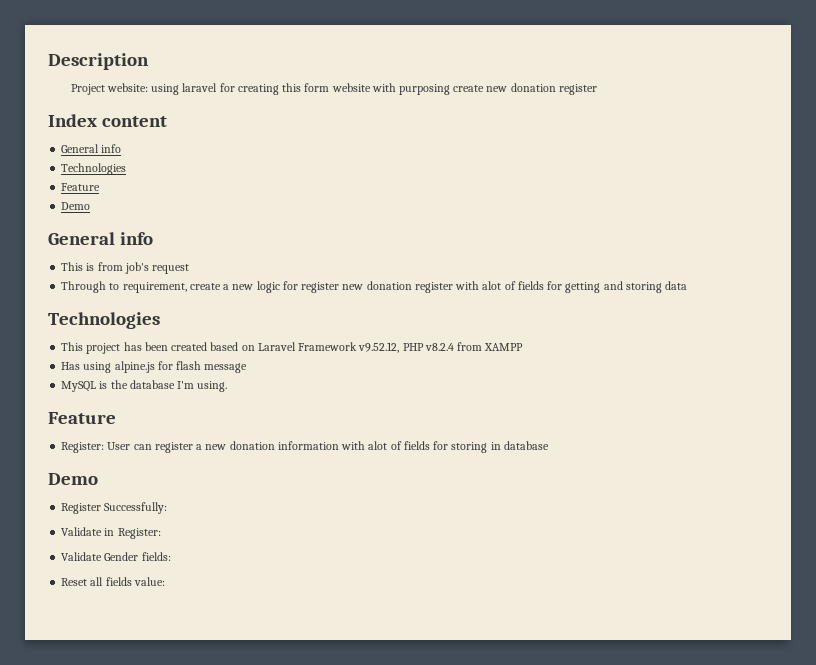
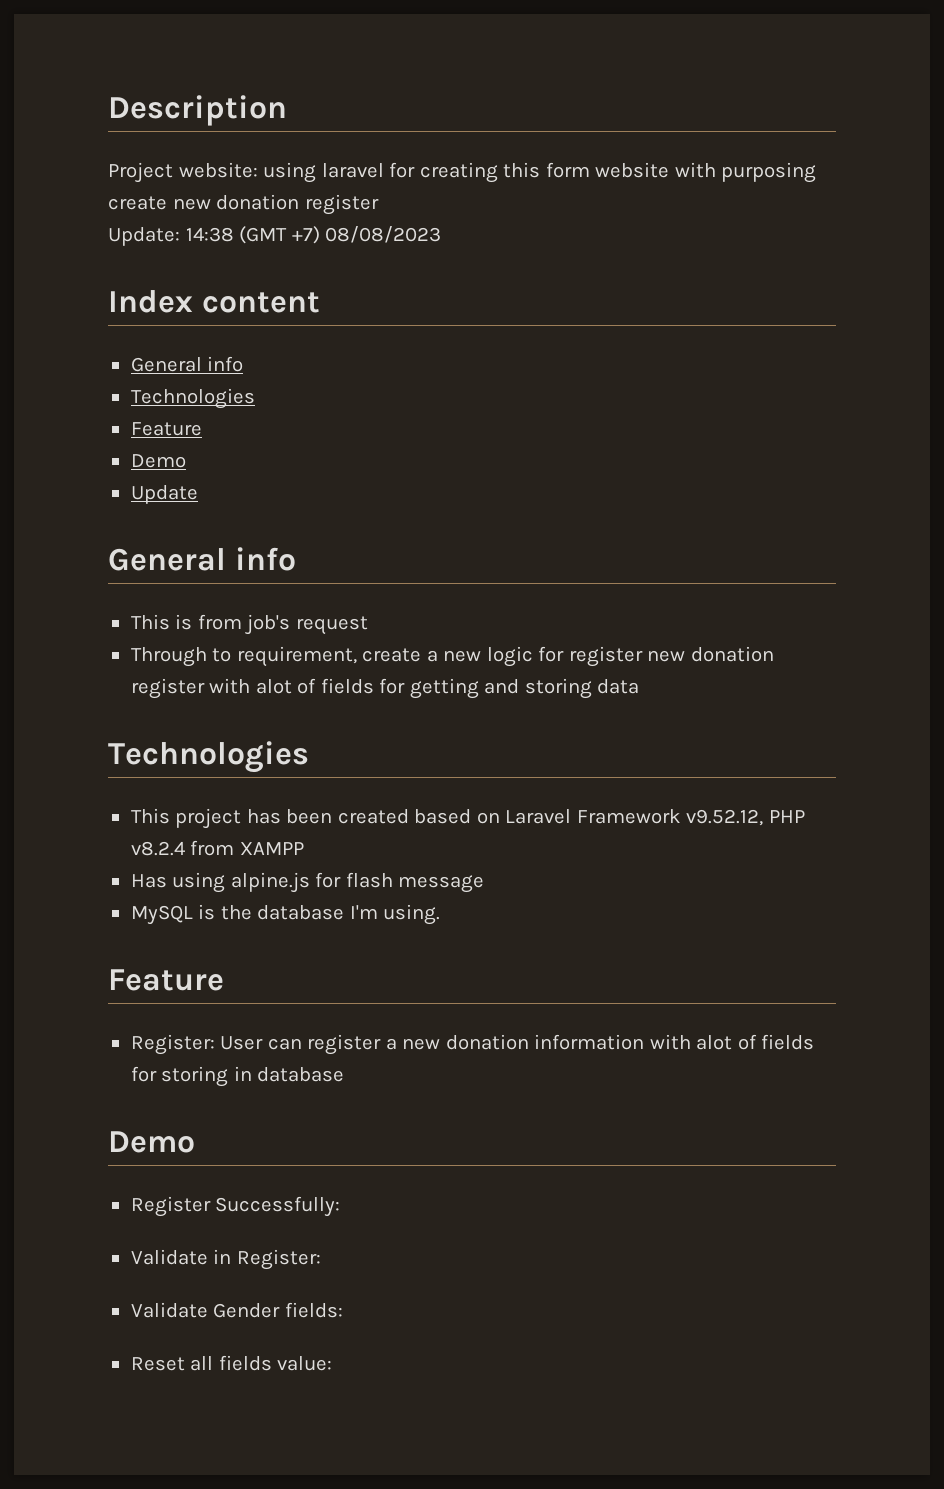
+ Update: 14:38 (GMT +7) 08/08/2023
+ Update

